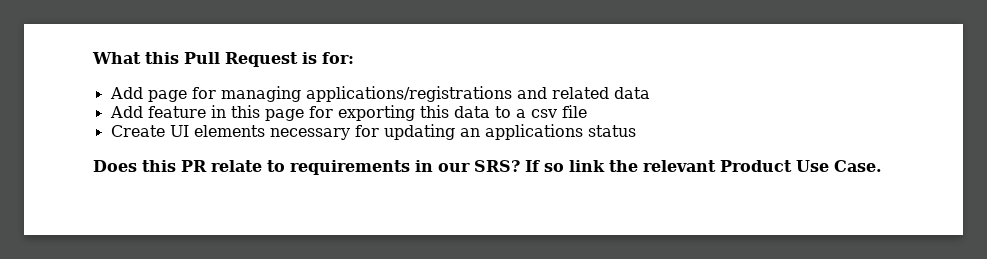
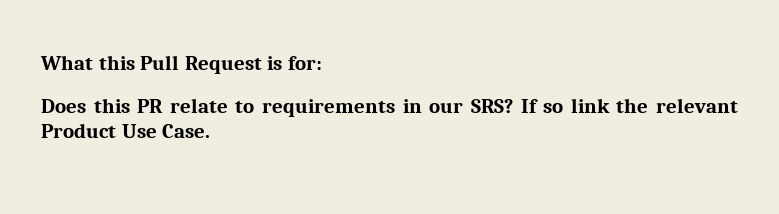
- Add page for managing applications/registrations and related data
- Add feature in this page for exporting this data to a csv file
- Create UI elements necessary for updating an applications status

